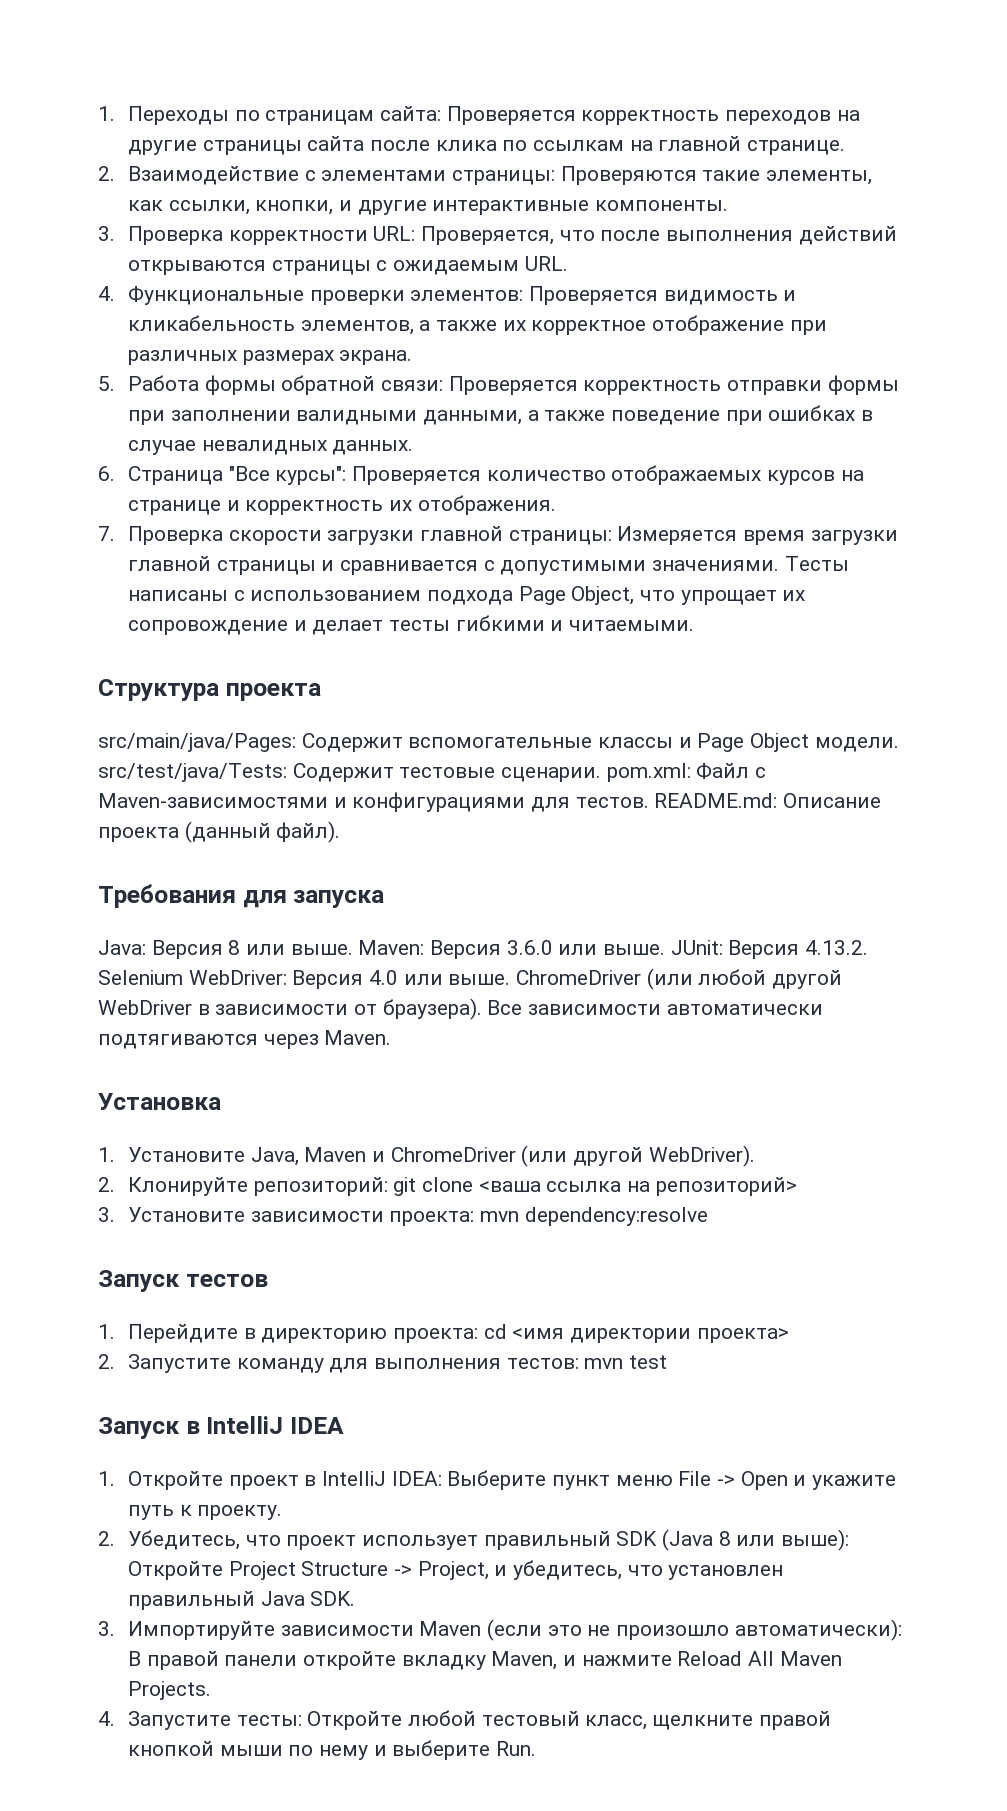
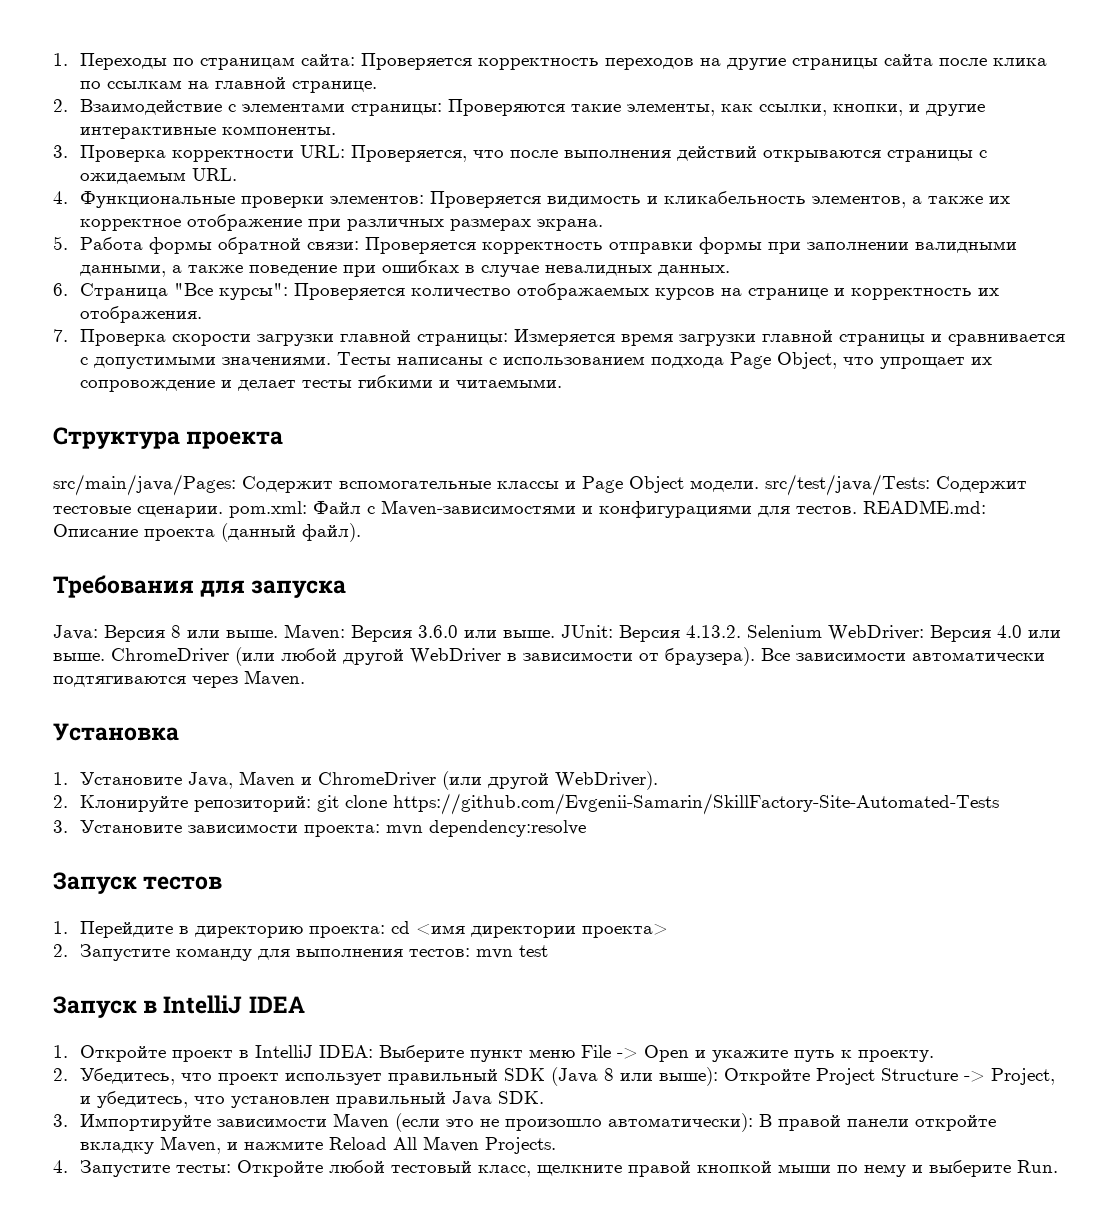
- 2. Клонируйте репозиторий: git clone <ваша ссылка на репозиторий>
+ 2. Клонируйте репозиторий: git clone https://github.com/Evgenii-Samarin/SkillFactory-Site-Automated-Tests

